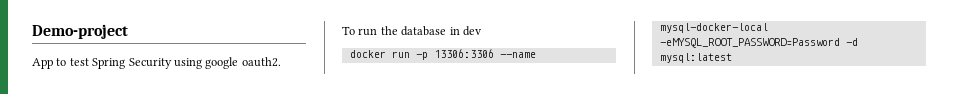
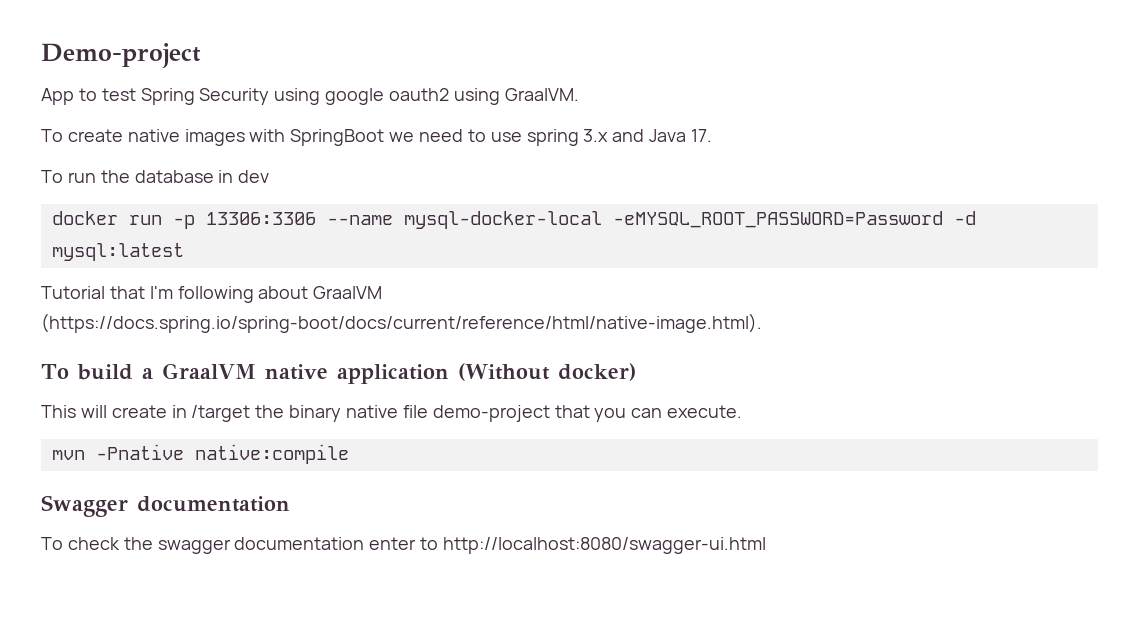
- App to test Spring Security using google oauth2.
+ App to test Spring Security using google oauth2 using GraalVM.
+ To create native images with SpringBoot we need to use spring 3.x and Java 17.
+ Tutorial that I'm following about GraalVM (https://docs.spring.io/spring-boot/docs/current/reference/html/native-image.html).
+ To build a GraalVM native application (Without docker)
+ This will create in /target the binary native file demo-project that you can execute.
+ mvn -Pnative native:compile
+ Swagger documentation
+ To check the swagger documentation enter to http://localhost:8080/swagger-ui.html

